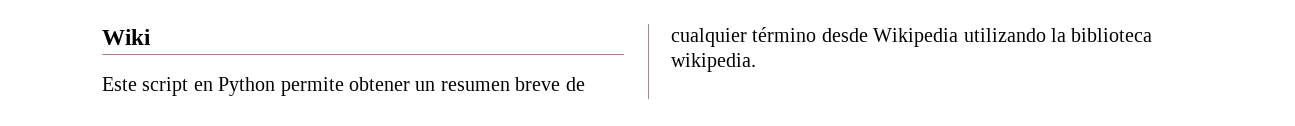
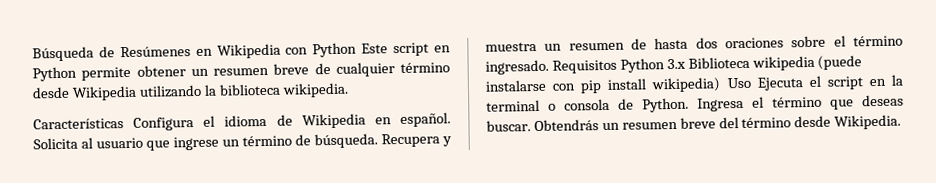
- Wiki
- Este script en Python permite obtener un resumen breve de cualquier término desde Wikipedia utilizando la biblioteca wikipedia.
+ Búsqueda de Resúmenes en Wikipedia con Python Este script en Python permite obtener un resumen breve de cualquier término desde Wikipedia utilizando la biblioteca wikipedia.
+ Características Configura el idioma de Wikipedia en español. Solicita al usuario que ingrese un término de búsqueda. Recupera y muestra un resumen de hasta dos oraciones sobre el término ingresado. Requisitos Python 3.x Biblioteca wikipedia (puede instalarse con pip install wikipedia) Uso Ejecuta el script en la terminal o consola de Python. Ingresa el término que deseas buscar. Obtendrás un resumen breve del término desde Wikipedia.

